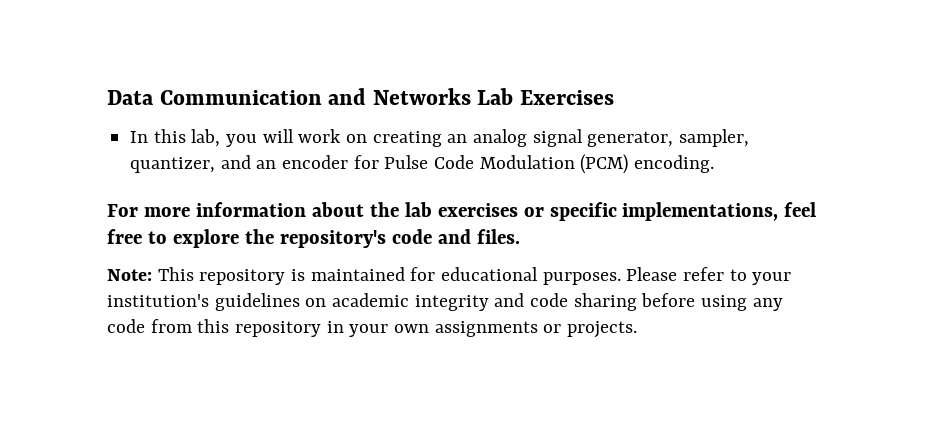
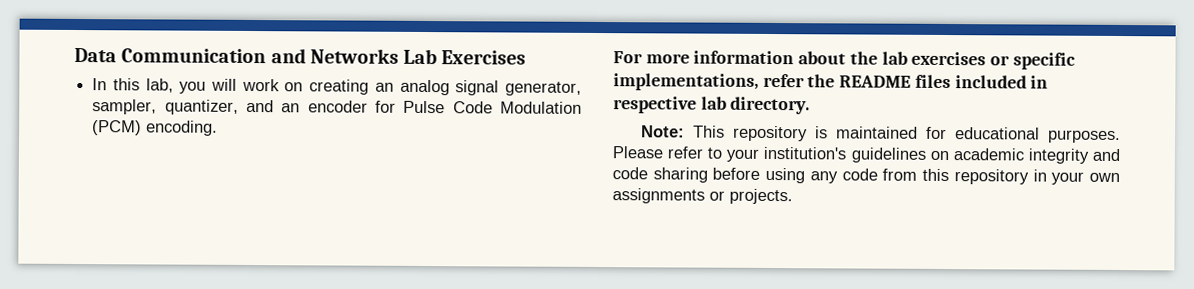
- For more information about the lab exercises or specific implementations, feel free to explore the repository's code and files.
+ For more information about the lab exercises or specific implementations, refer the README files included in respective lab directory.

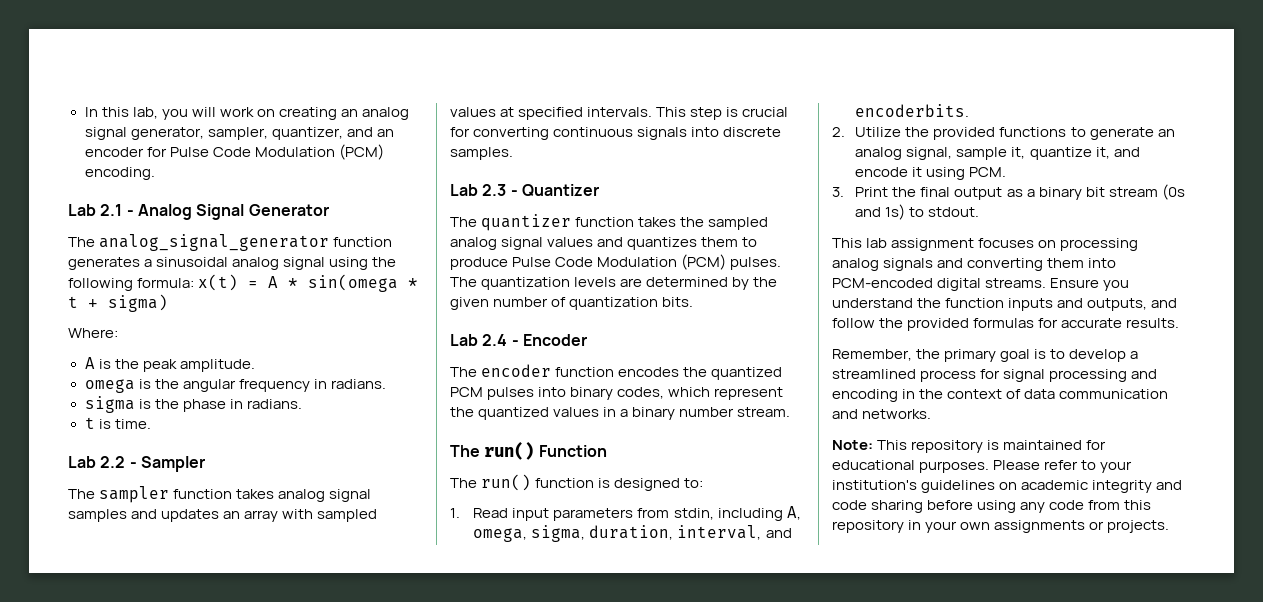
- Data Communication and Networks Lab Exercises
- For more information about the lab exercises or specific implementations, refer the README files included in respective lab directory.
+ Lab 2.1 - Analog Signal Generator
+ The analog_signal_generator function generates a sinusoidal analog signal using the following formula: x(t) = A * sin(omega * t + sigma)
+ Where:
+ A is the peak amplitude.
+ omega is the angular frequency in radians.
+ sigma is the phase in radians.
+ t is time.
+ Lab 2.2 - Sampler
+ The sampler function takes analog signal samples and updates an array with sampled values at specified intervals. This step is crucial for converting continuous signals into discrete samples.
+ Lab 2.3 - Quantizer
+ The quantizer function takes the sampled analog signal values and quantizes them to produce Pulse Code Modulation (PCM) pulses. The quantization levels are determined by the given number of quantization bits.
+ Lab 2.4 - Encoder
+ The encoder function encodes the quantized PCM pulses into binary codes, which represent the quantized values in a binary number stream.
+ The run() Function
+ The run() function is designed to:
+ 1. Read input parameters from stdin, including A, omega, sigma, duration, interval, and encoderbits.
+ 2. Utilize the provided functions to generate an analog signal, sample it, quantize it, and encode it using PCM.
+ 3. Print the final output as a binary bit stream (0s and 1s) to stdout.
+ This lab assignment focuses on processing analog signals and converting them into PCM-encoded digital streams. Ensure you understand the function inputs and outputs, and follow the provided formulas for accurate results.
+ Remember, the primary goal is to develop a streamlined process for signal processing and encoding in the context of data communication and networks.

